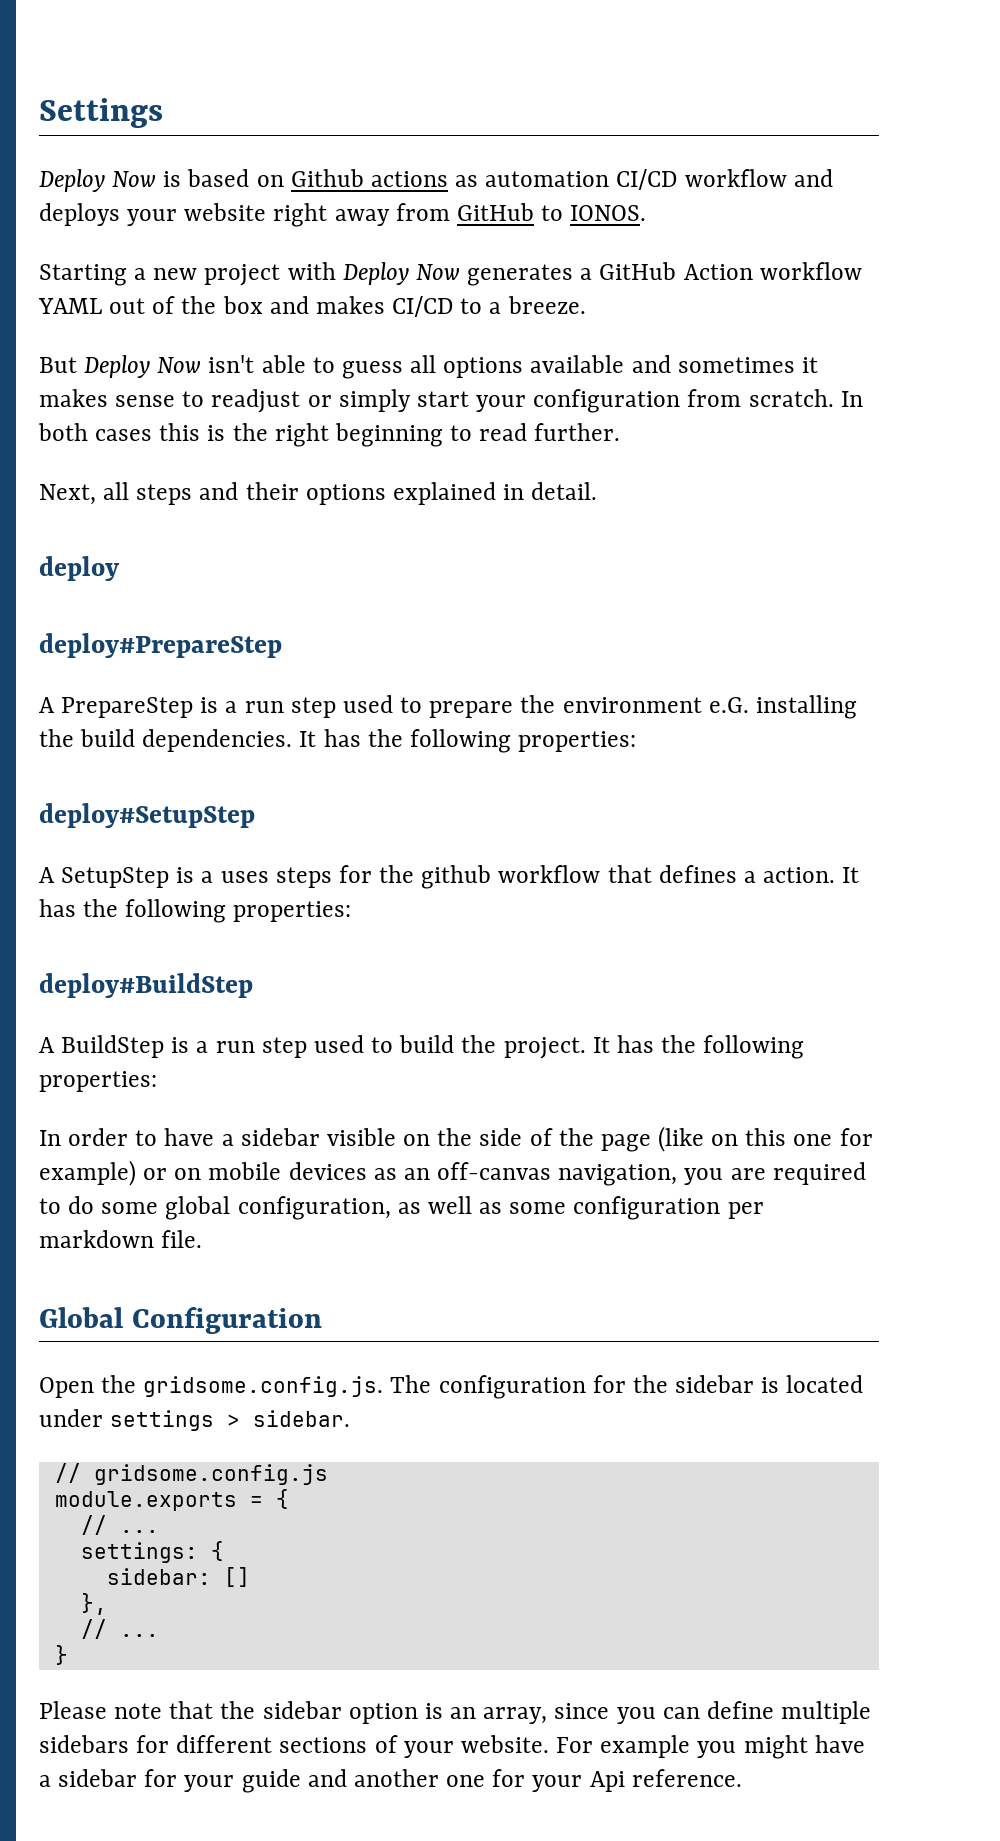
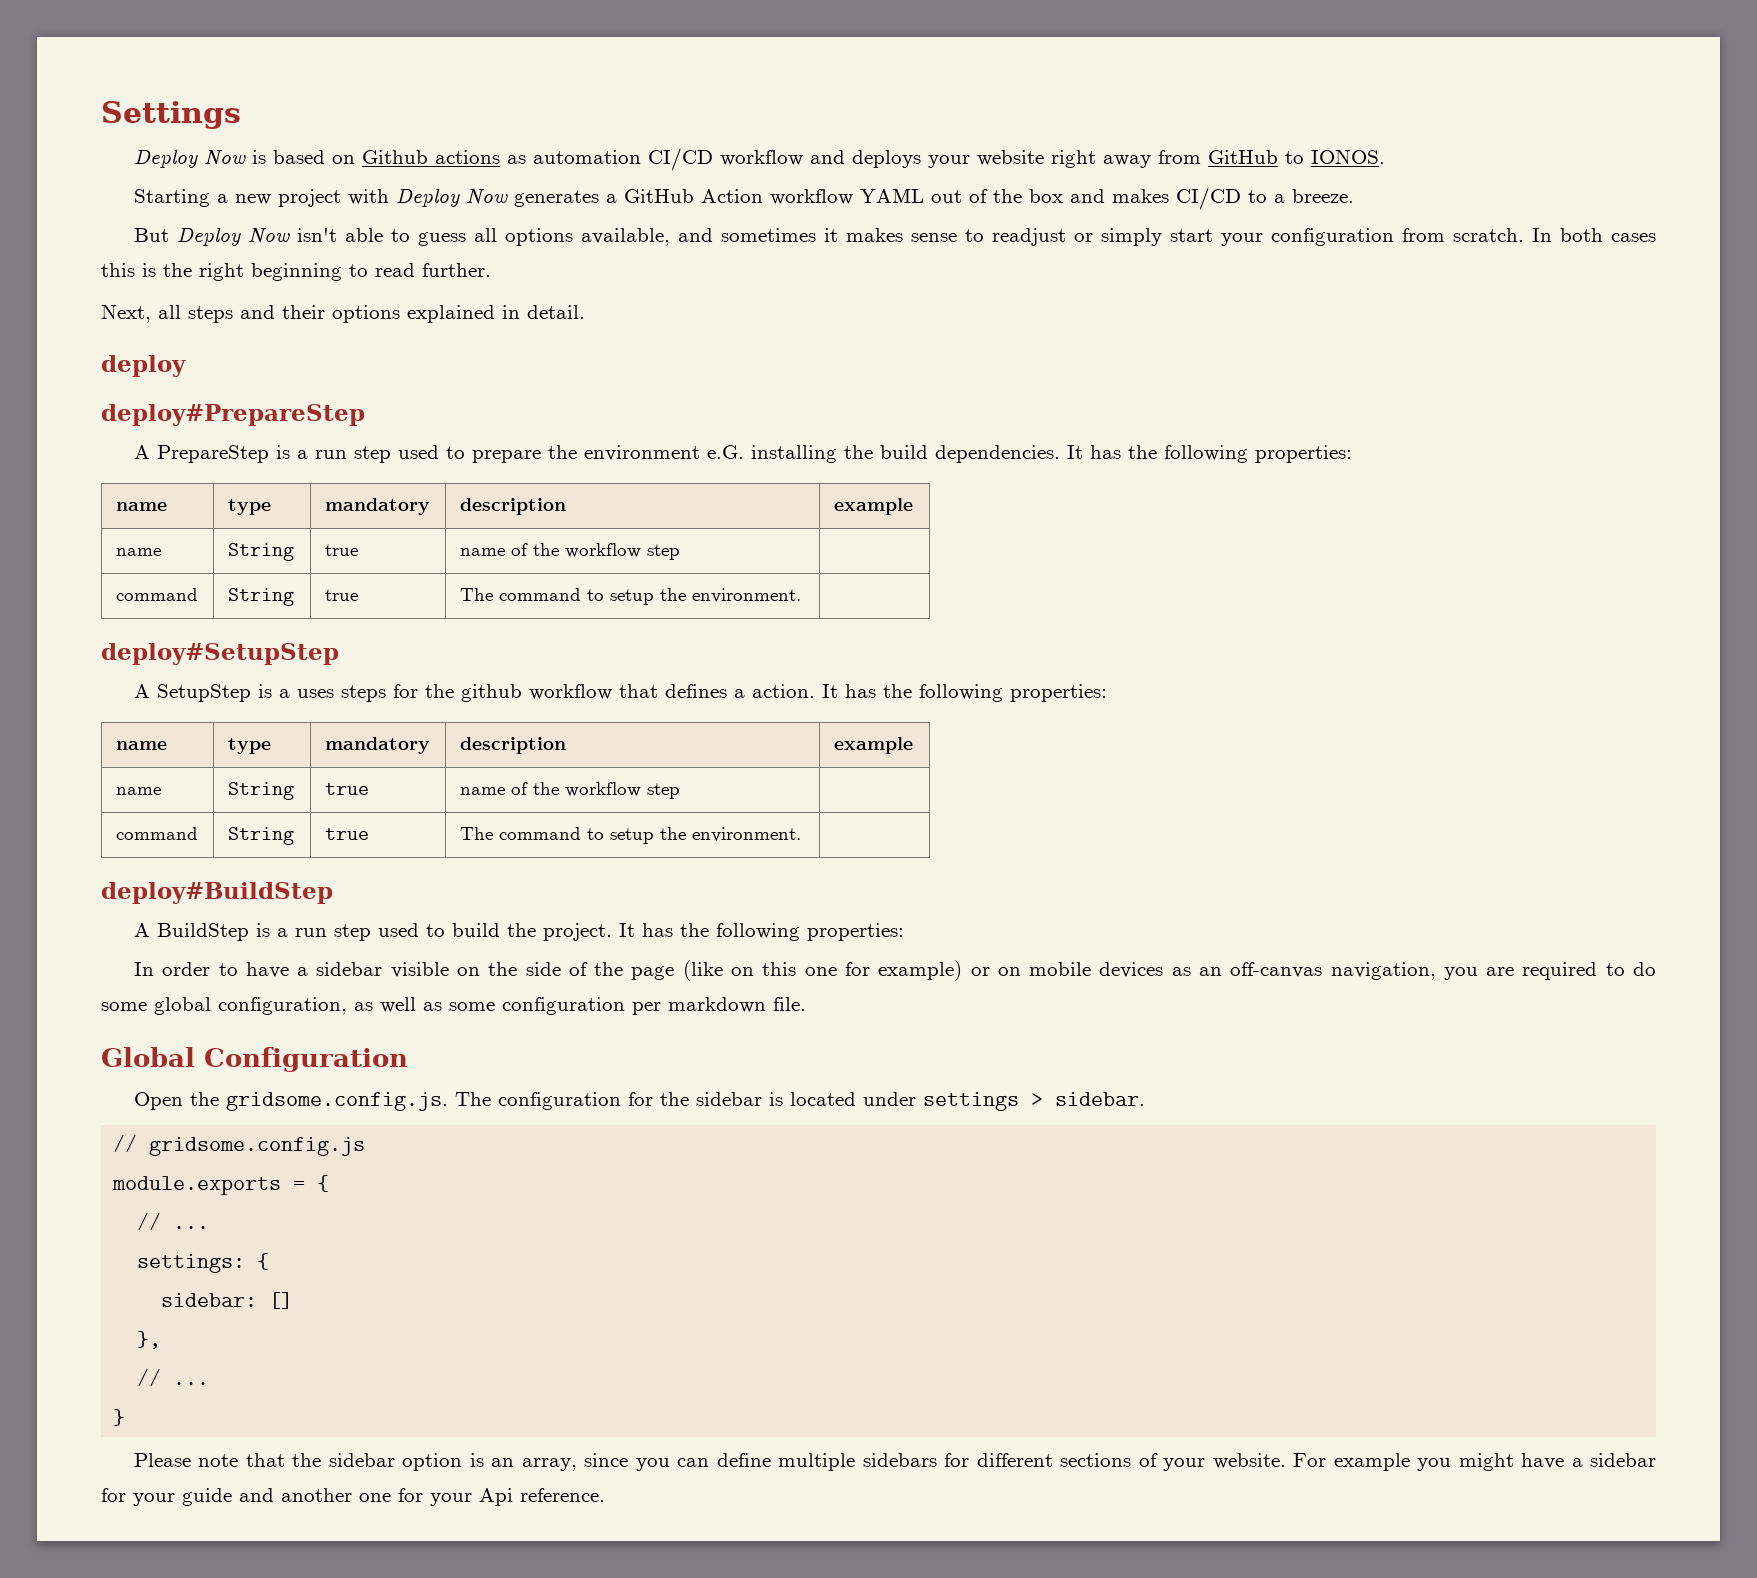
- But Deploy Now isn't able to guess all options available and sometimes it makes sense to readjust or simply start your configuration from scratch.
+ But Deploy Now isn't able to guess all options available, and sometimes it makes sense to readjust or simply start your configuration from scratch.
  A PrepareStep is a run step used to prepare the environment e.G. installing the build dependencies. It has the following properties:
+ name | type | mandatory | description | example
+ name | String | true | name of the workflow step |
+ command | String | true | The command to setup the environment. |
  A SetupStep is a uses steps for the github workflow that defines a action. It has the following properties:
+ name | type | mandatory | description | example
+ name | String | true | name of the workflow step |
+ command | String | true | The command to setup the environment. |

